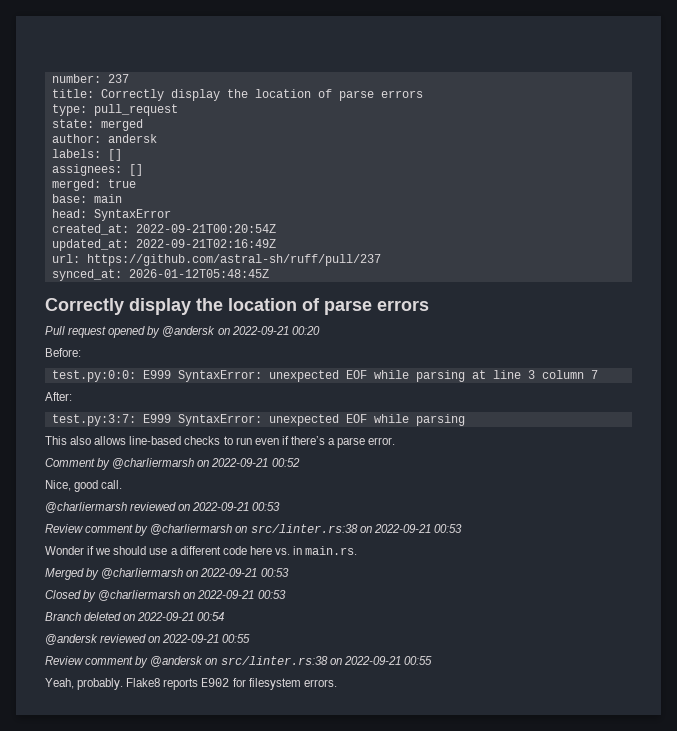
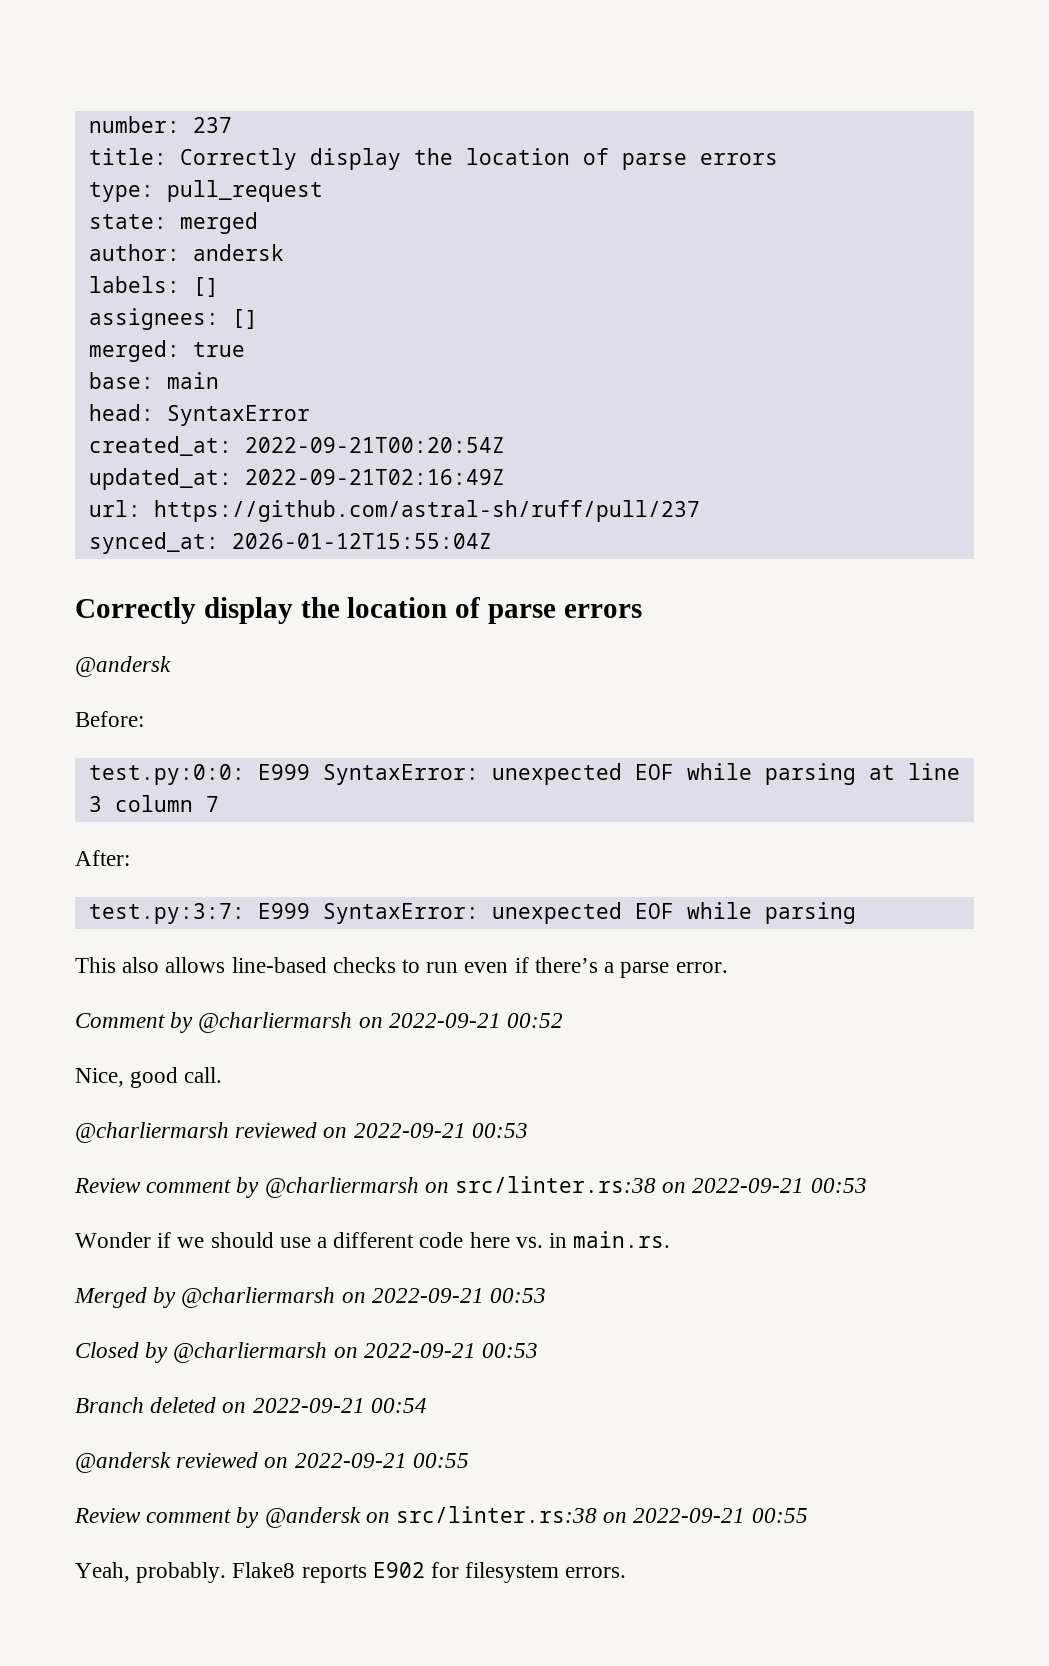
- synced_at: 2026-01-12T05:48:45Z
+ synced_at: 2026-01-12T15:55:04Z
  Correctly display the location of parse errors
- Pull request opened by @andersk on 2022-09-21 00:20
+ @andersk

